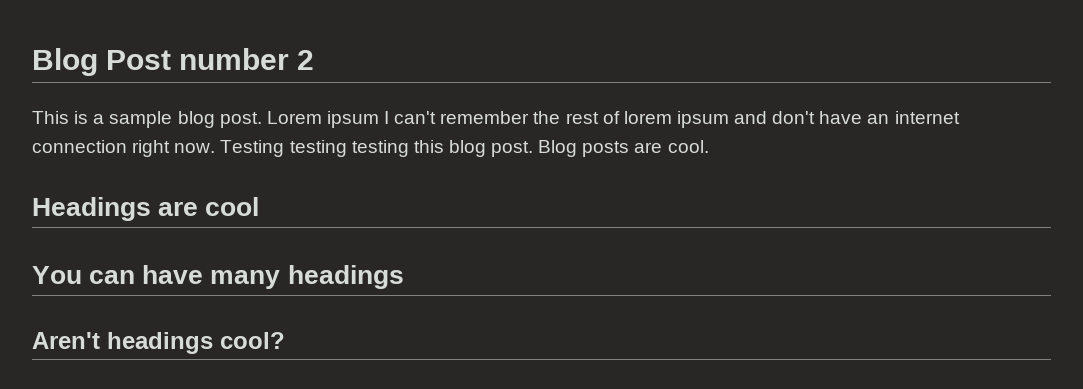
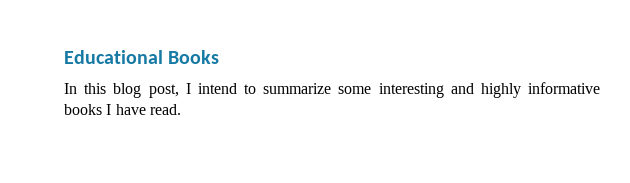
- Blog Post number 2
- This is a sample blog post. Lorem ipsum I can't remember the rest of lorem ipsum and don't have an internet connection right now. Testing testing testing this blog post. Blog posts are cool.
- Headings are cool
- You can have many headings
- Aren't headings cool?
+ Educational Books
+ In this blog post, I intend to summarize some interesting and highly informative books I have read.

